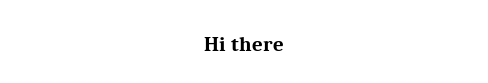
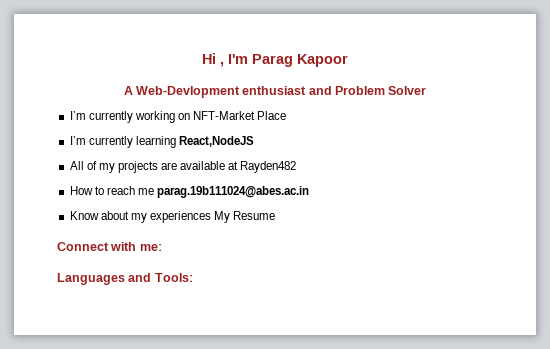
- Hi there
+ Hi , I'm Parag Kapoor
+ A Web-Devlopment enthusiast and Problem Solver
+ I’m currently working on NFT-Market Place
+ I’m currently learning React,NodeJS
+ All of my projects are available at Rayden482
+ How to reach me parag.19b111024@abes.ac.in
+ Know about my experiences My Resume
+ Connect with me:
+ Languages and Tools:

